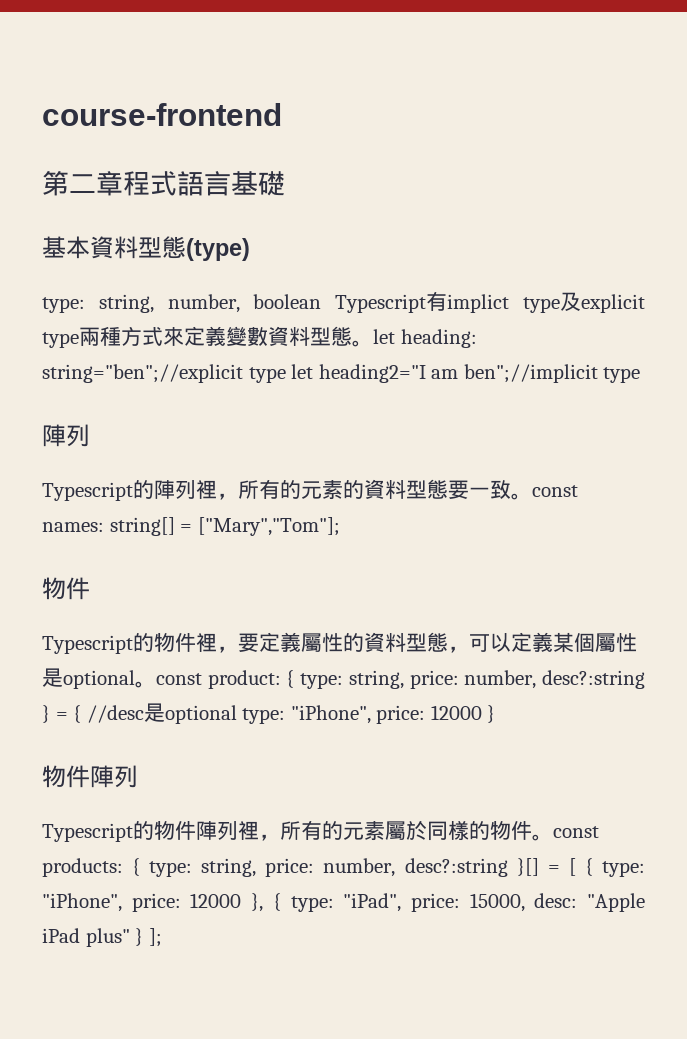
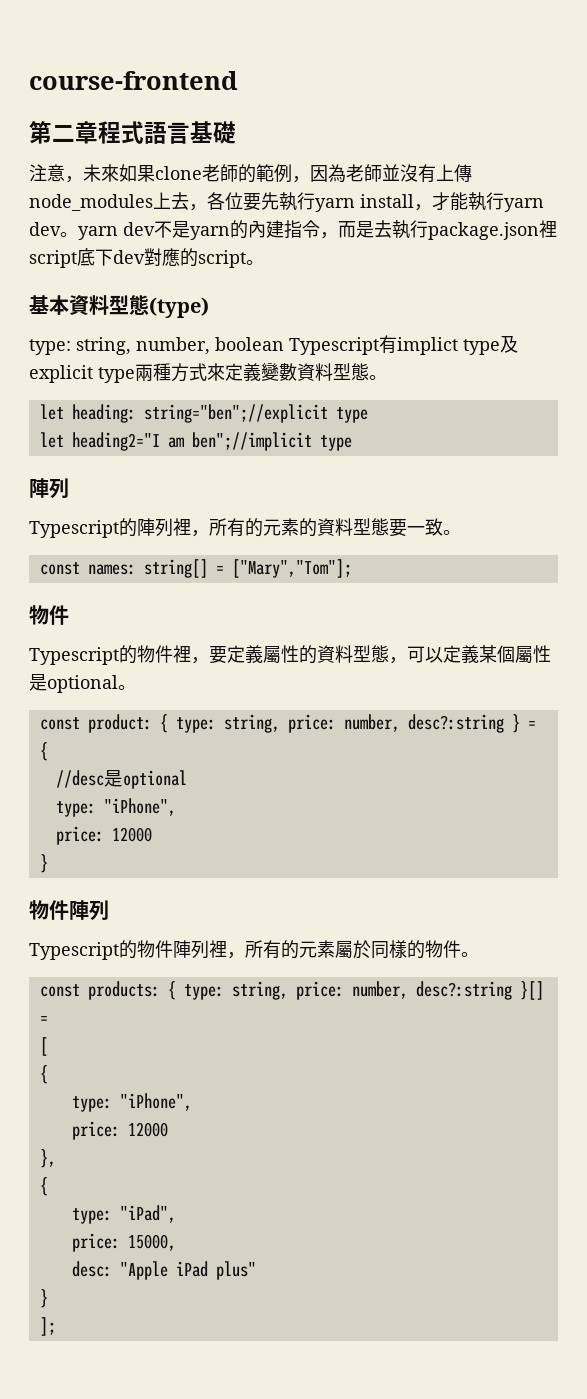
+ 注意，未來如果clone老師的範例，因為老師並沒有上傳node_modules上去，各位要先執行yarn install，才能執行yarn dev。yarn dev不是yarn的內建指令，而是去執行package.json裡script底下dev對應的script。
- type: string, number, boolean Typescript有implict type及explicit type兩種方式來定義變數資料型態。let heading: string="ben";//explicit type let heading2="I am ben";//implicit type
+ type: string, number, boolean Typescript有implict type及explicit type兩種方式來定義變數資料型態。
+ let heading: string="ben";//explicit type
+ let heading2="I am ben";//implicit type
- Typescript的陣列裡，所有的元素的資料型態要一致。const names: string[] = ["Mary","Tom"];
+ Typescript的陣列裡，所有的元素的資料型態要一致。
+ const names: string[] = ["Mary","Tom"];
- Typescript的物件裡，要定義屬性的資料型態，可以定義某個屬性是optional。const product: { type: string, price: number, desc?:string } = { //desc是optional type: "iPhone", price: 12000 }
+ Typescript的物件裡，要定義屬性的資料型態，可以定義某個屬性是optional。
+ const product: { type: string, price: number, desc?:string } = {
+ //desc是optional
+ type: "iPhone",
+ price: 12000
+ }
- Typescript的物件陣列裡，所有的元素屬於同樣的物件。const products: { type: string, price: number, desc?:string }[] = [ { type: "iPhone", price: 12000 }, { type: "iPad", price: 15000, desc: "Apple iPad plus" } ];
+ Typescript的物件陣列裡，所有的元素屬於同樣的物件。
+ const products: { type: string, price: number, desc?:string }[] =
+ [
+ {
+ type: "iPhone",
+ price: 12000
+ },
+ {
+ type: "iPad",
+ price: 15000,
+ desc: "Apple iPad plus"
+ }
+ ];

